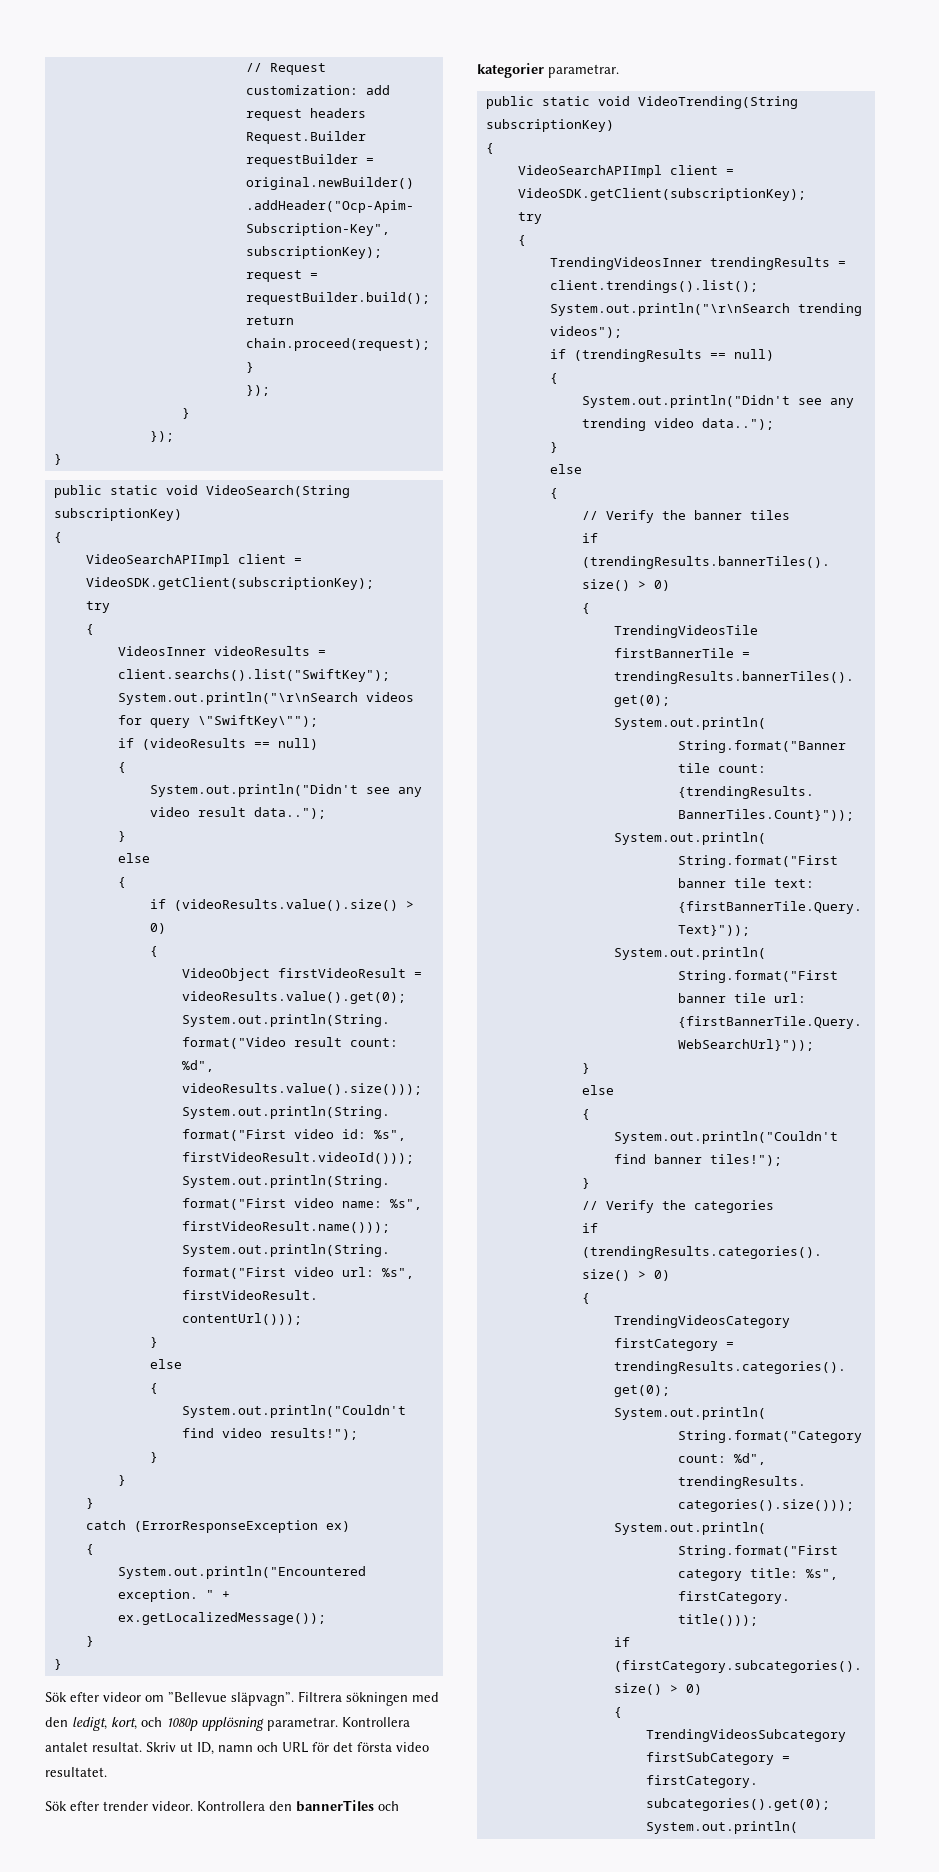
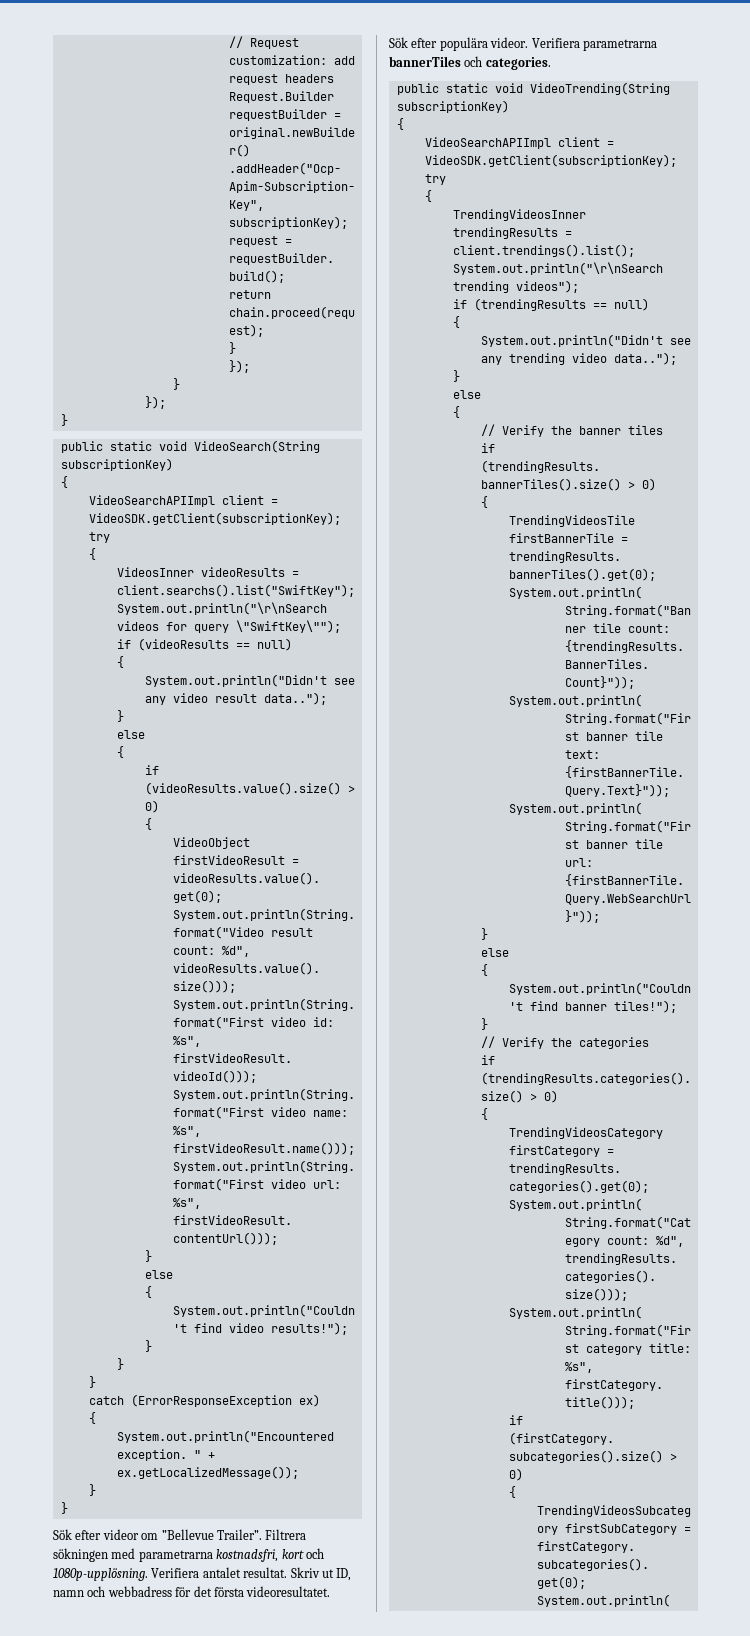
- Sök efter videor om ”Bellevue släpvagn”.
+ Sök efter videor om ”Bellevue Trailer”.
- Filtrera sökningen med den ledigt, kort, och 1080p upplösning parametrar. Kontrollera antalet resultat.
+ Filtrera sökningen med parametrarna kostnadsfri, kort och 1080p-upplösning. Verifiera antalet resultat.
- Skriv ut ID, namn och URL för det första video resultatet.
- Sök efter trender videor. Kontrollera den bannerTiles och kategorier parametrar.
+ Skriv ut ID, namn och webbadress för det första videoresultatet.
+ Sök efter populära videor. Verifiera parametrarna bannerTiles och categories.

